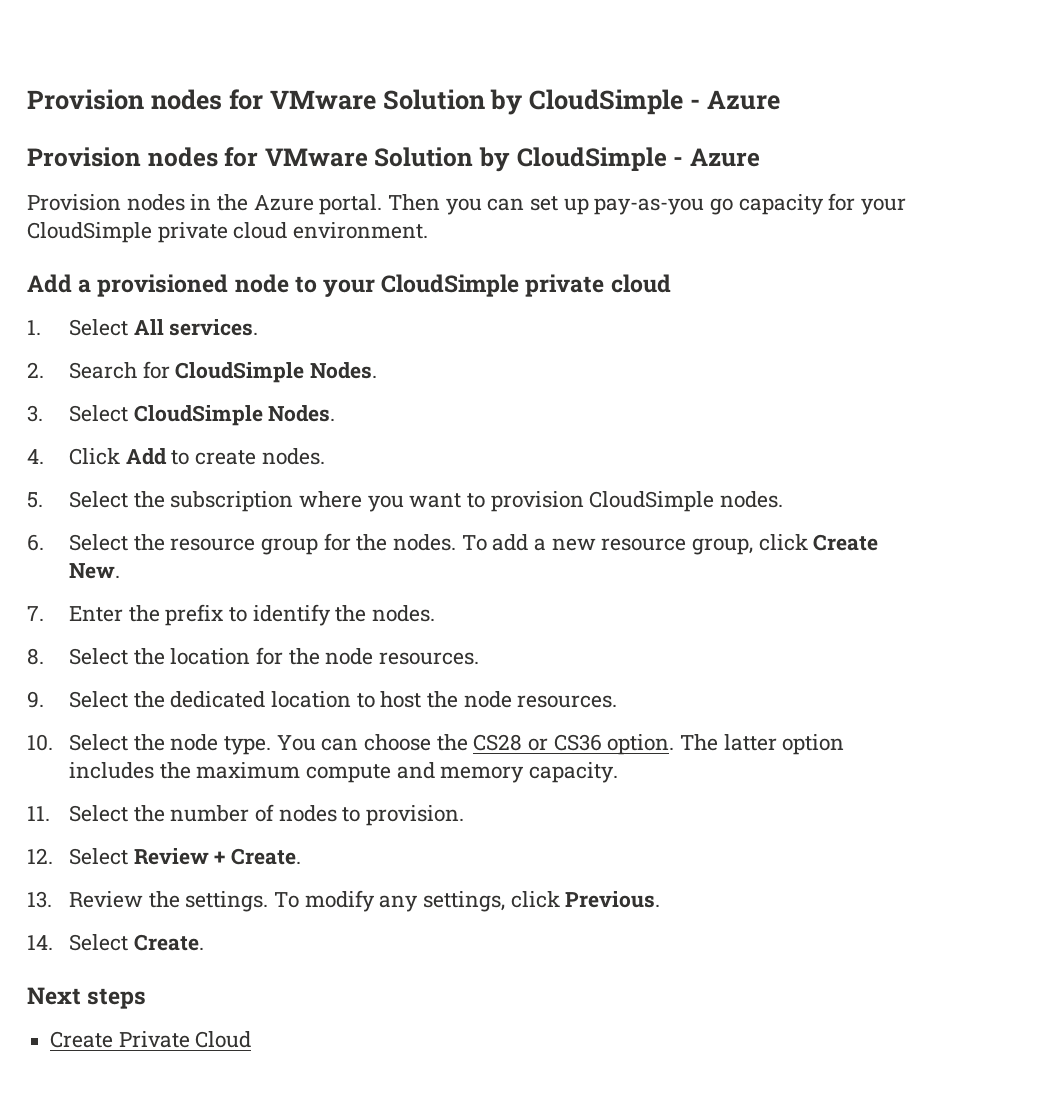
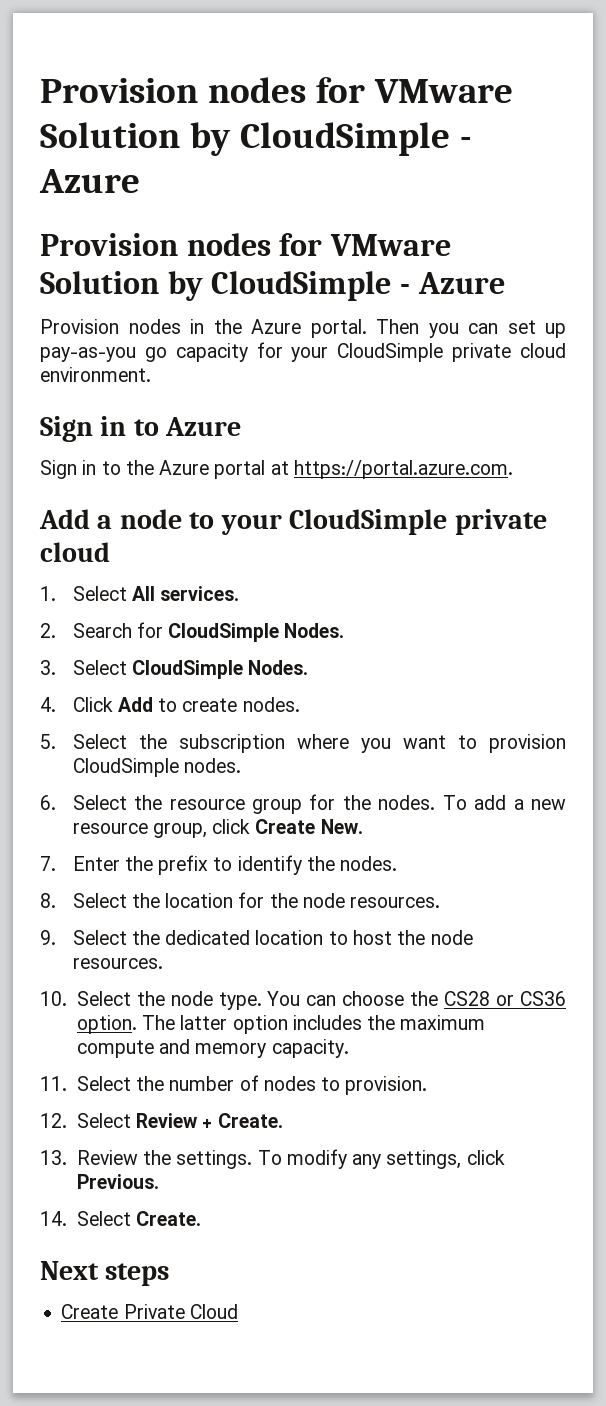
+ Sign in to Azure
+ Sign in to the Azure portal at https://portal.azure.com.
- Add a provisioned node to your CloudSimple private cloud
+ Add a node to your CloudSimple private cloud

